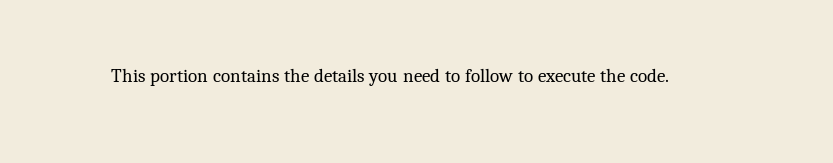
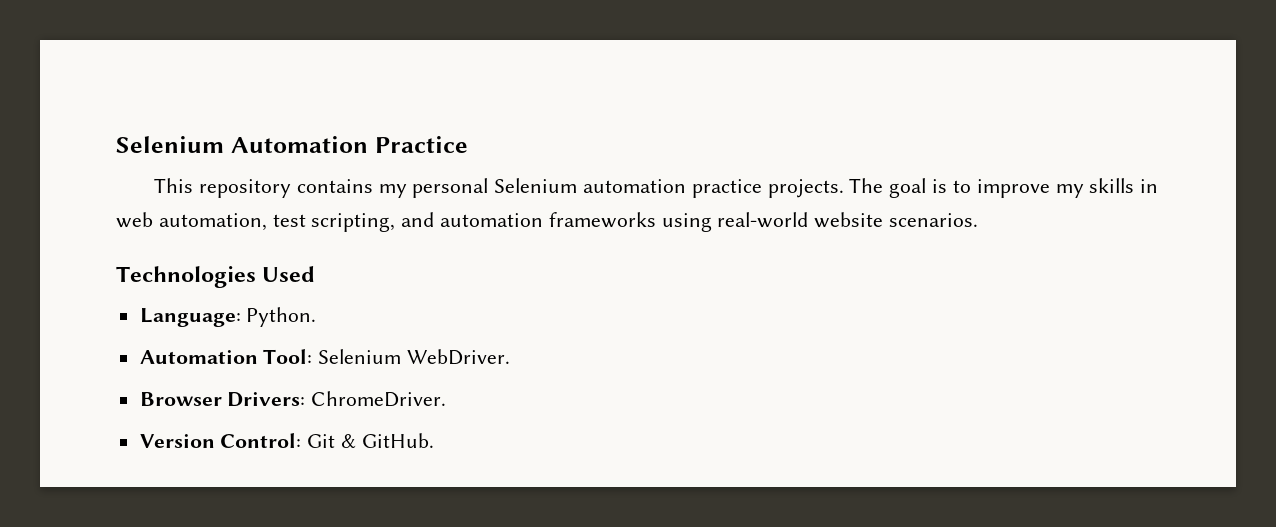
- This portion contains the details you need to follow to execute the code.
+ Selenium Automation Practice
+ This repository contains my personal Selenium automation practice projects. The goal is to improve my skills in web automation, test scripting, and automation frameworks using real-world website scenarios.
+ Technologies Used
+ Language: Python.
+ Automation Tool: Selenium WebDriver.
+ Browser Drivers: ChromeDriver.
+ Version Control: Git & GitHub.

